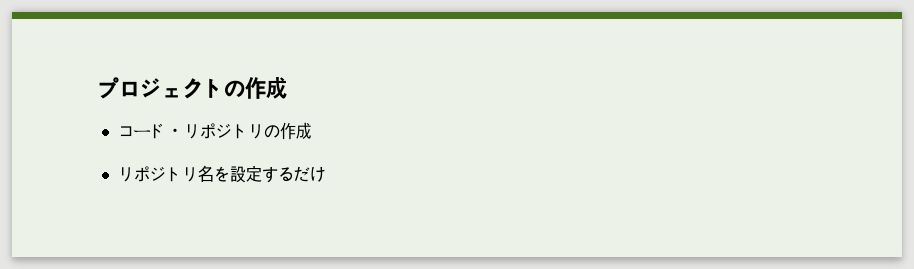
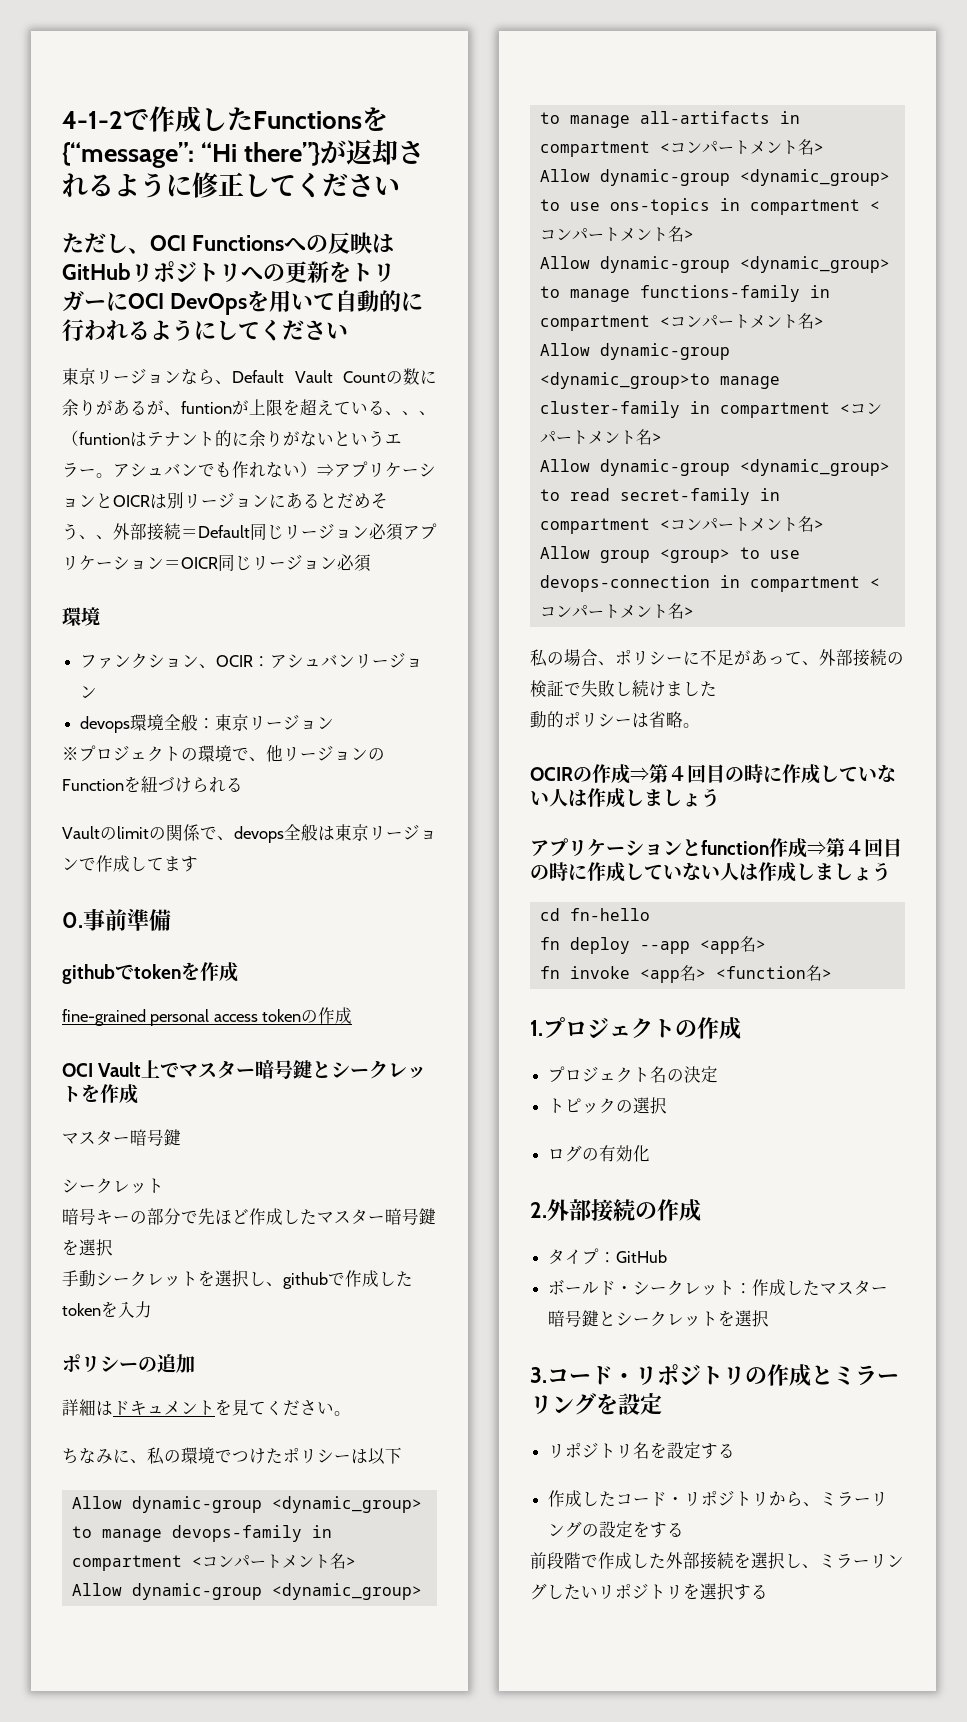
- プロジェクトの作成
+ 4-1-2で作成したFunctionsを{“message”: “Hi there”}が返却されるように修正してください
+ ただし、OCI Functionsへの反映はGitHubリポジトリへの更新をトリガーにOCI DevOpsを用いて自動的に行われるようにしてください
+ 東京リージョンなら、Default Vault Countの数に余りがあるが、funtionが上限を超えている、、、（funtionはテナント的に余りがないというエラー。アシュバンでも作れない）⇒アプリケーションとOICRは別リージョンにあるとだめそう、、外部接続＝Default同じリージョン必須アプリケーション＝OICR同じリージョン必須
+ 環境
+ ファンクション、OCIR：アシュバンリージョン
+ devops環境全般：東京リージョン
+ ※プロジェクトの環境で、他リージョンのFunctionを紐づけられる
+ Vaultのlimitの関係で、devops全般は東京リージョンで作成してます
+ 0.事前準備
+ githubでtokenを作成
+ fine-grained personal access tokenの作成
+ OCI Vault上でマスター暗号鍵とシークレットを作成
+ マスター暗号鍵
+ シークレット
+ 暗号キーの部分で先ほど作成したマスター暗号鍵を選択
+ 手動シークレットを選択し、githubで作成したtokenを入力
+ ポリシーの追加
+ 詳細はドキュメントを見てください。
+ ちなみに、私の環境でつけたポリシーは以下
+ Allow dynamic-group <dynamic_group> to manage devops-family in compartment <コンパートメント名>
+ Allow dynamic-group <dynamic_group> to manage all-artifacts in compartment <コンパートメント名>
+ Allow dynamic-group <dynamic_group> to use ons-topics in compartment <コンパートメント名>
+ Allow dynamic-group <dynamic_group> to manage functions-family in compartment <コンパートメント名>
+ Allow dynamic-group <dynamic_group>to manage cluster-family in compartment <コンパートメント名>
+ Allow dynamic-group <dynamic_group> to read secret-family in compartment <コンパートメント名>
+ Allow group <group> to use devops-connection in compartment <コンパートメント名>
+ 私の場合、ポリシーに不足があって、外部接続の検証で失敗し続けました
+ 動的ポリシーは省略。
+ OCIRの作成⇒第４回目の時に作成していない人は作成しましょう
+ アプリケーションとfunction作成⇒第４回目の時に作成していない人は作成しましょう
+ cd fn-hello
+ fn deploy --app <app名>
+ fn invoke <app名> <function名>
+ 1.プロジェクトの作成
- コード・リポジトリの作成
+ プロジェクト名の決定
+ トピックの選択
+ ログの有効化
+ 2.外部接続の作成
+ タイプ：GitHub
+ ボールド・シークレット：作成したマスター暗号鍵とシークレットを選択
+ 3.コード・リポジトリの作成とミラーリングを設定
- リポジトリ名を設定するだけ
+ リポジトリ名を設定する
+ 作成したコード・リポジトリから、ミラーリングの設定をする
+ 前段階で作成した外部接続を選択し、ミラーリングしたいリポジトリを選択する

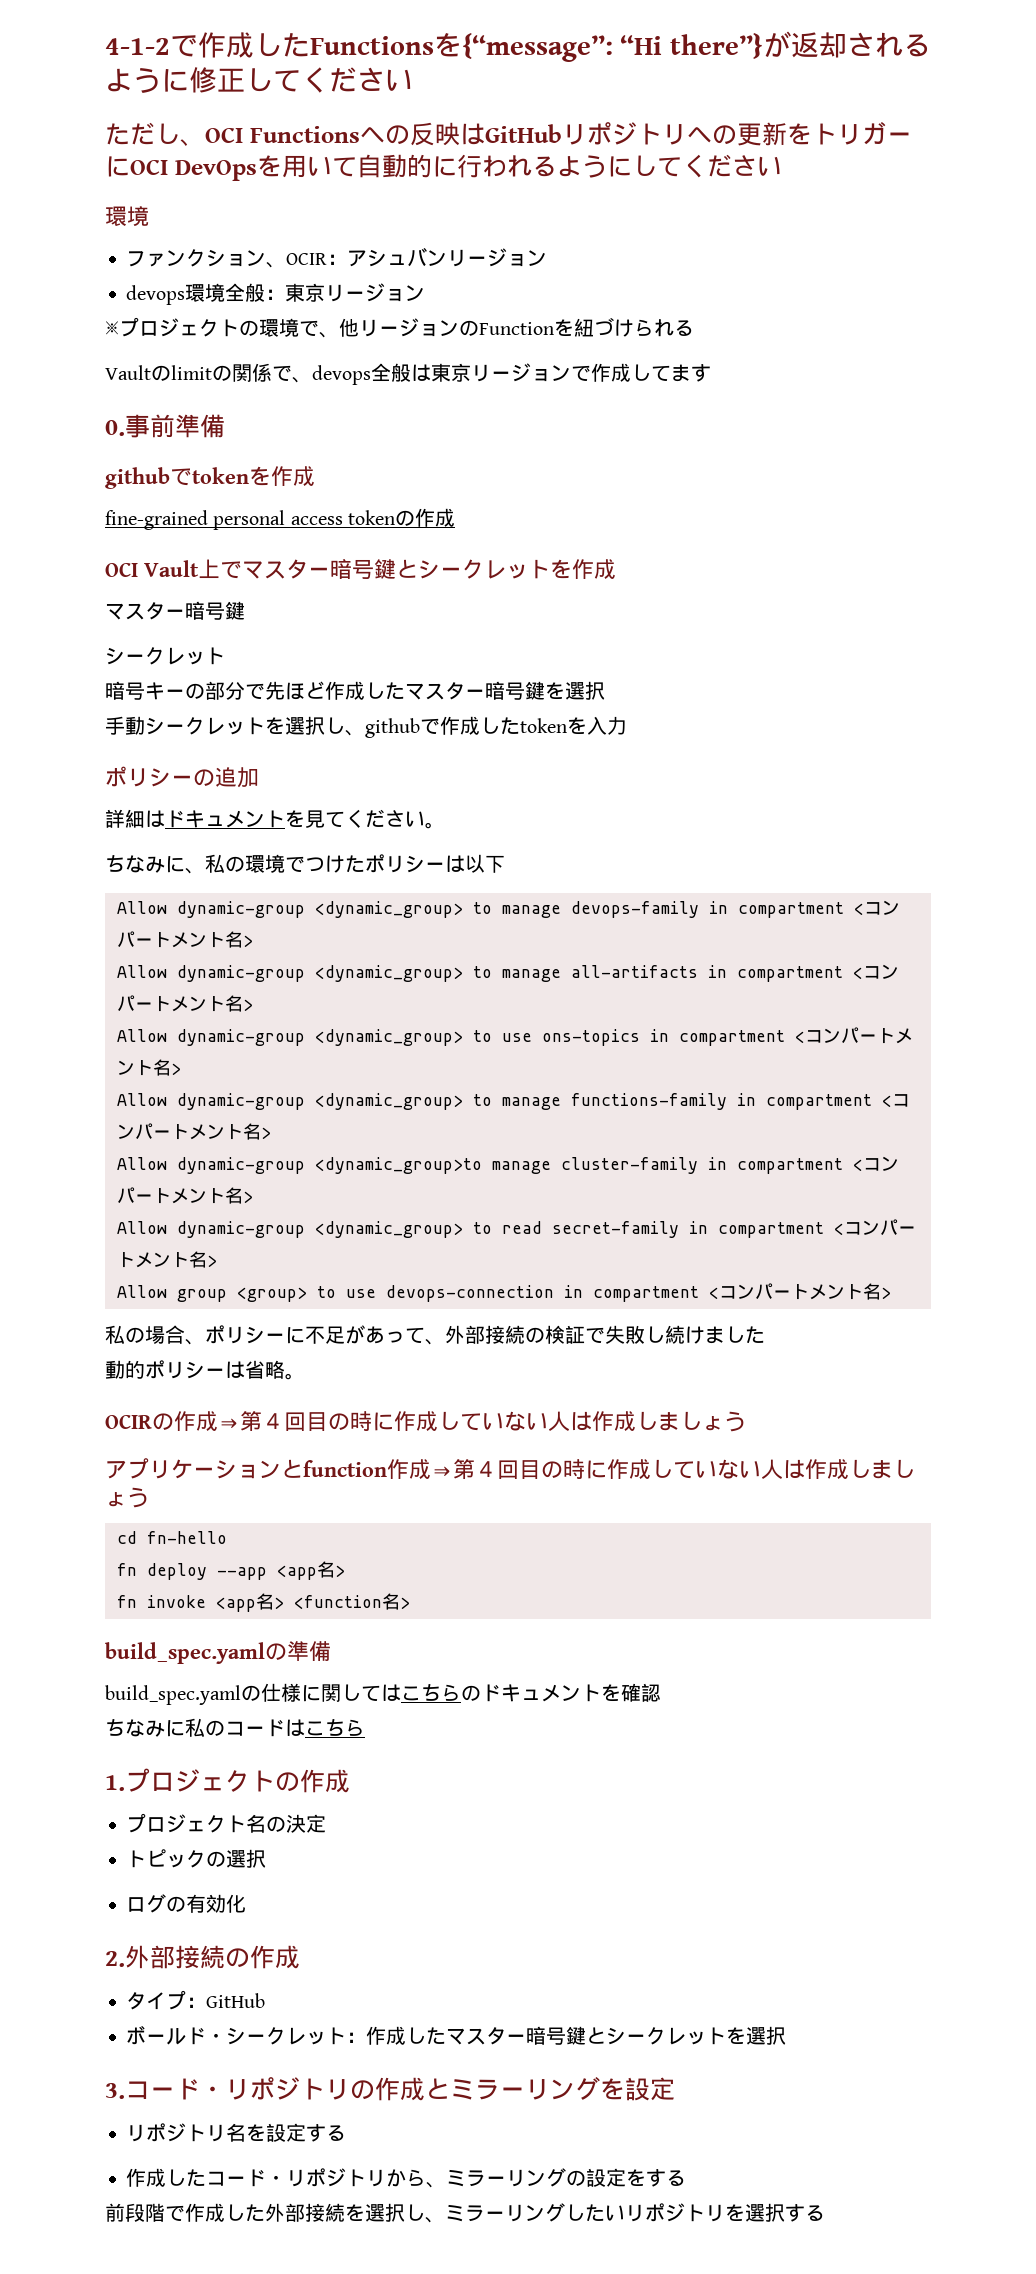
- 東京リージョンなら、Default Vault Countの数に余りがあるが、funtionが上限を超えている、、、（funtionはテナント的に余りがないというエラー。アシュバンでも作れない）⇒アプリケーションとOICRは別リージョンにあるとだめそう、、外部接続＝Default同じリージョン必須アプリケーション＝OICR同じリージョン必須
+ build_spec.yamlの準備
+ build_spec.yamlの仕様に関してはこちらのドキュメントを確認
+ ちなみに私のコードはこちら

